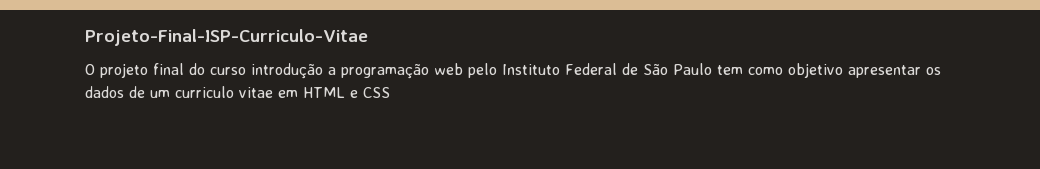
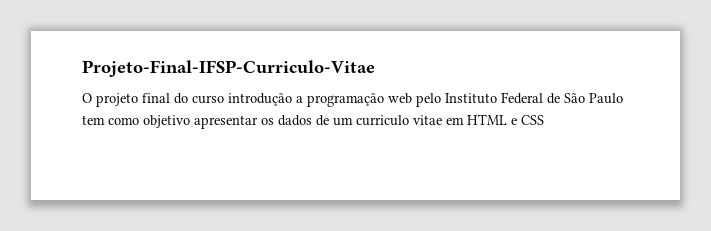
- Projeto-Final-ISP-Curriculo-Vitae
+ Projeto-Final-IFSP-Curriculo-Vitae

